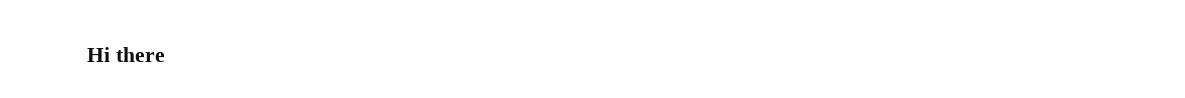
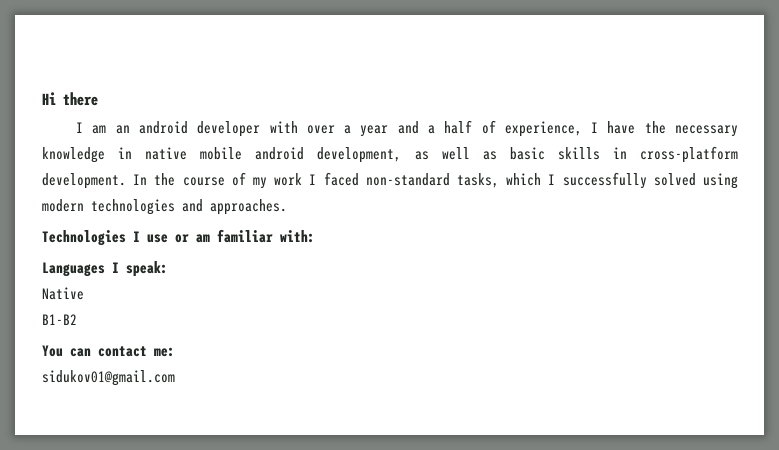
+ I am an android developer with over a year and a half of experience, I have the necessary knowledge in native mobile android development, as well as basic skills in cross-platform development. In the course of my work I faced non-standard tasks, which I successfully solved using modern technologies and approaches.
+ Technologies I use or am familiar with:
+ Languages I speak:
+ Native
+ B1-B2
+ You can contact me:
+ sidukov01@gmail.com

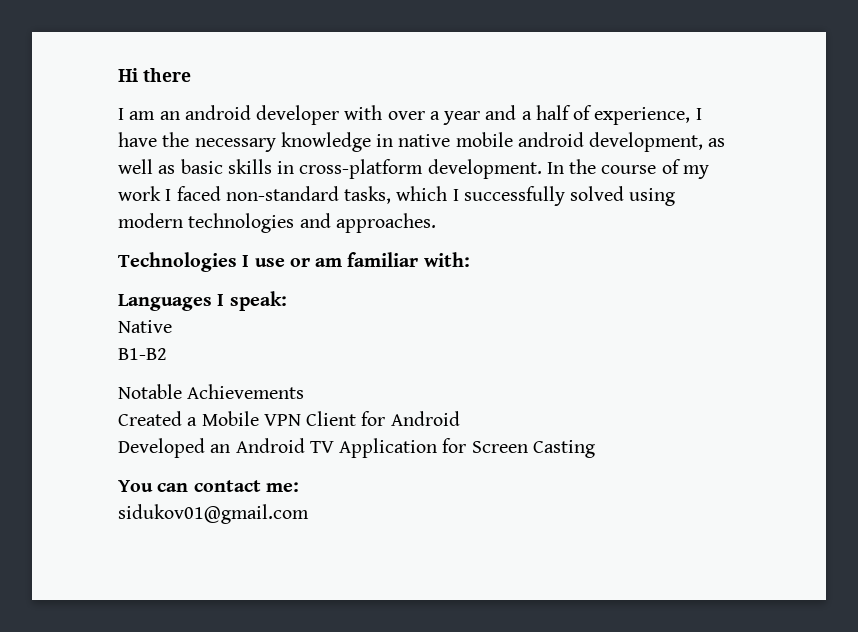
+ Notable Achievements
+ Created a Mobile VPN Client for Android
+ Developed an Android TV Application for Screen Casting

